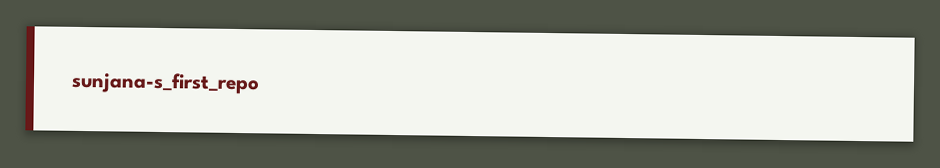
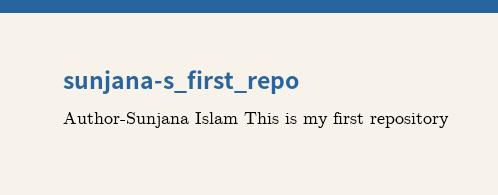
+ Author-Sunjana Islam This is my first repository

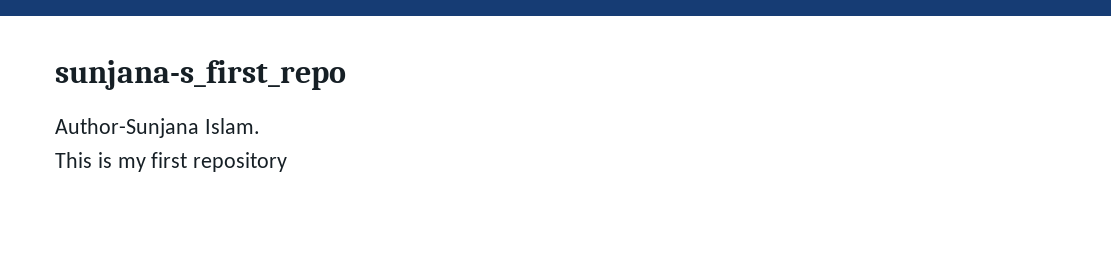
- Author-Sunjana Islam This is my first repository
+ Author-Sunjana Islam.
+ This is my first repository

